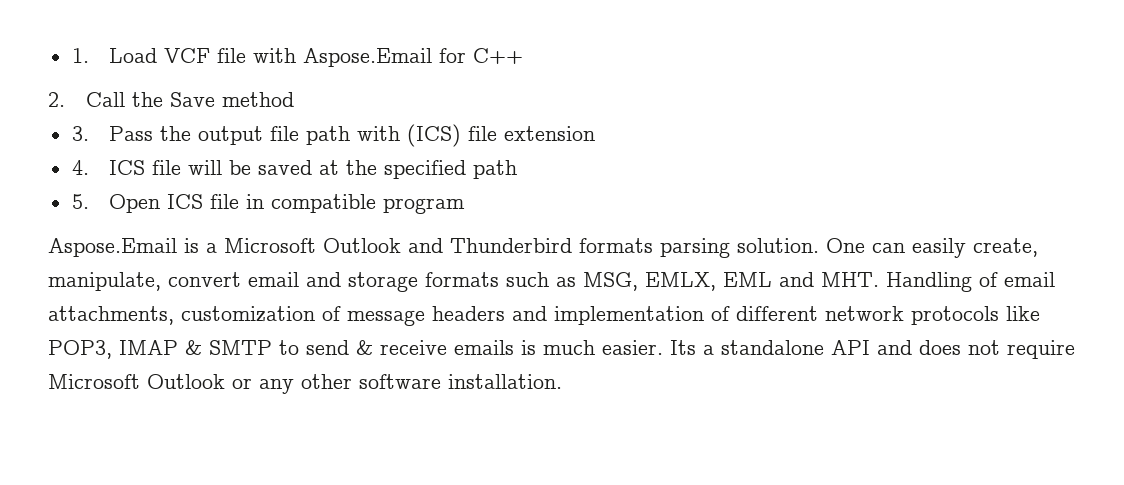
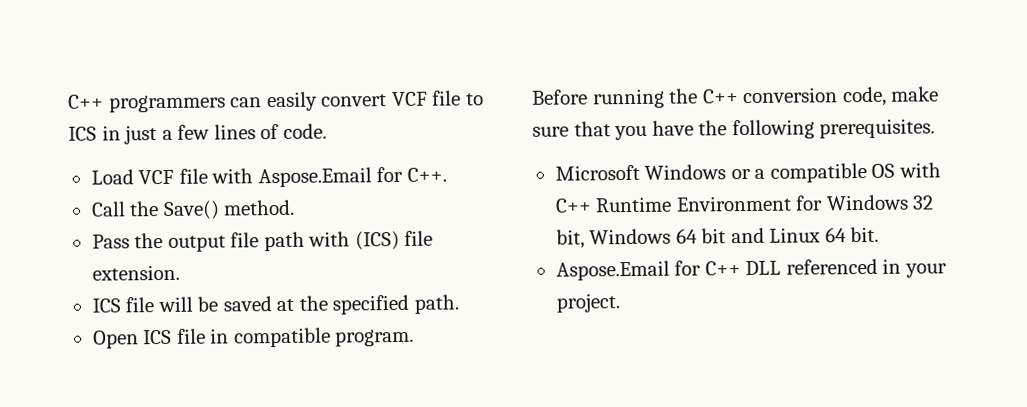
- 1. Load VCF file with Aspose.Email for C++
- 2. Call the Save method
- 3. Pass the output file path with (ICS) file extension
- 4. ICS file will be saved at the specified path
- 5. Open ICS file in compatible program
- Aspose.Email is a Microsoft Outlook and Thunderbird formats parsing solution. One can easily create, manipulate, convert email and storage formats such as MSG, EMLX, EML and MHT. Handling of email attachments, customization of message headers and implementation of different network protocols like POP3, IMAP & SMTP to send & receive emails is much easier. Its a standalone API and does not require Microsoft Outlook or any other software installation.
+ C++ programmers can easily convert VCF file to ICS in just a few lines of code.
+ Load VCF file with Aspose.Email for C++.
+ Call the Save() method.
+ Pass the output file path with (ICS) file extension.
+ ICS file will be saved at the specified path.
+ Open ICS file in compatible program.
+ Before running the C++ conversion code, make sure that you have the following prerequisites.
+ Microsoft Windows or a compatible OS with C++ Runtime Environment for Windows 32 bit, Windows 64 bit and Linux 64 bit.
+ Aspose.Email for C++ DLL referenced in your project.

